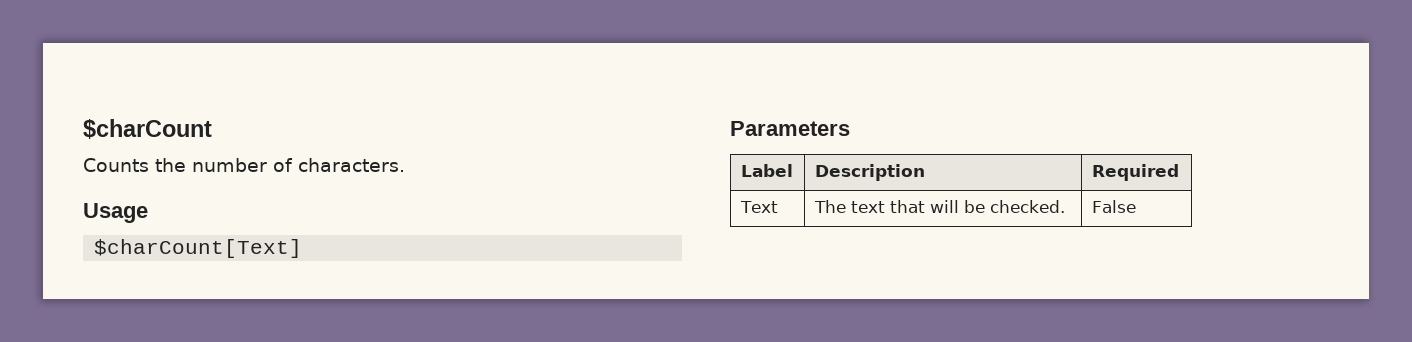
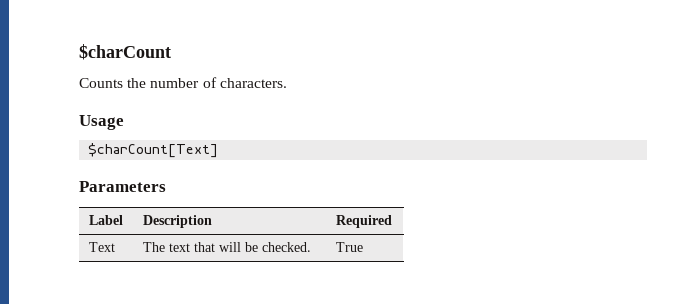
- Text | The text that will be checked. | False
+ Text | The text that will be checked. | True

